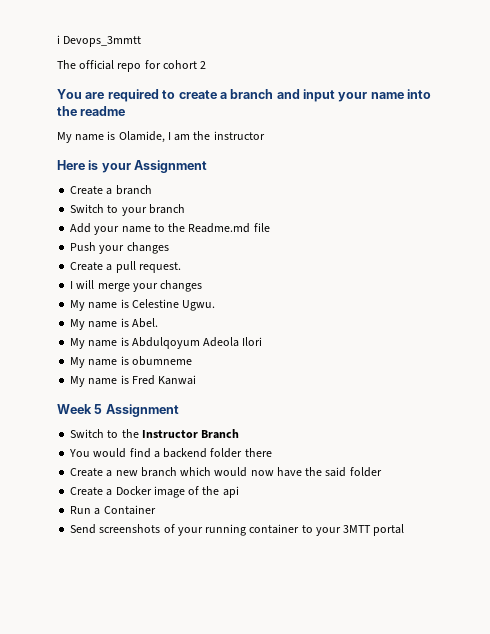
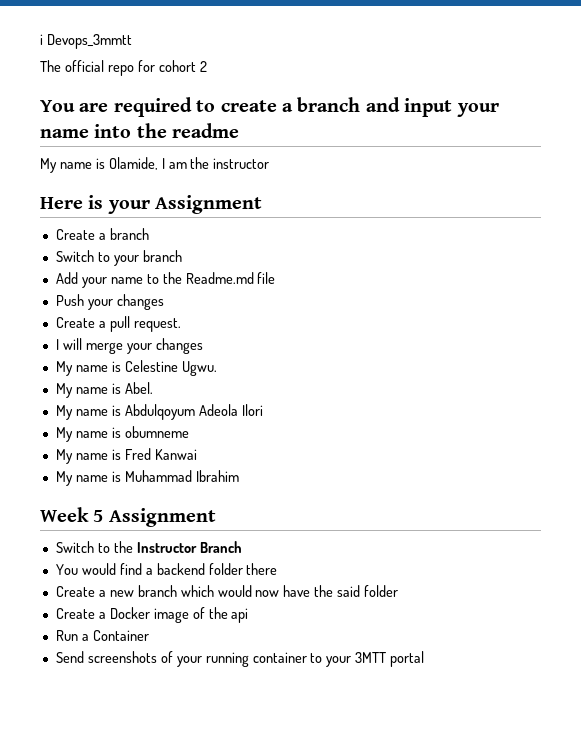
+ My name is Muhammad Ibrahim

